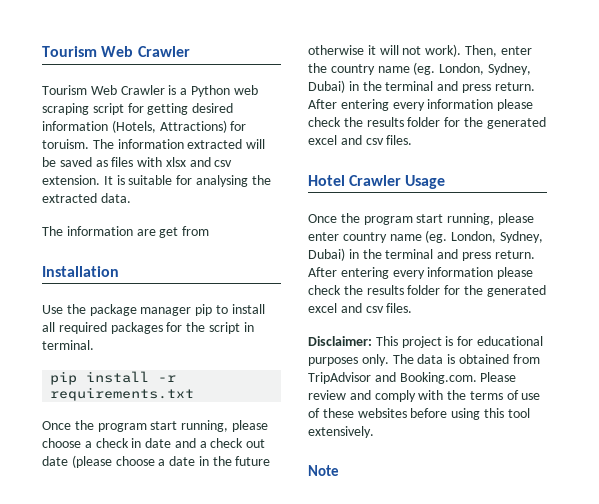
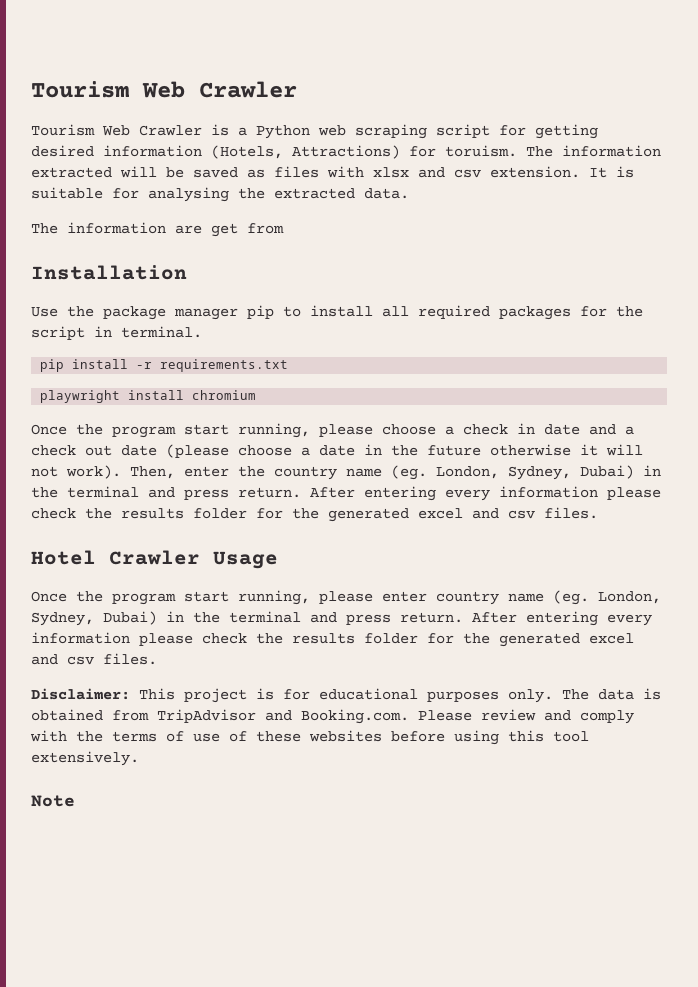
+ playwright install chromium

